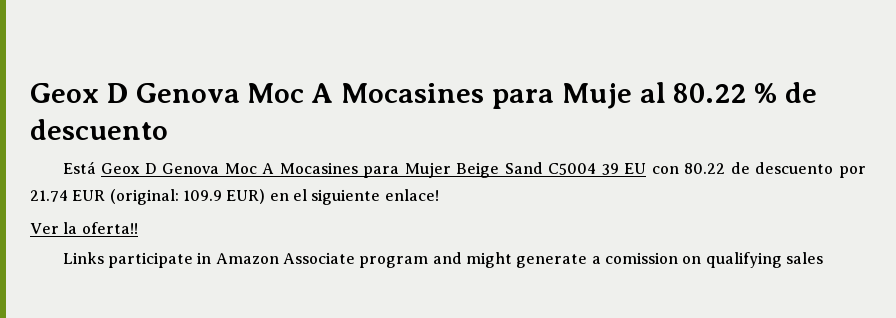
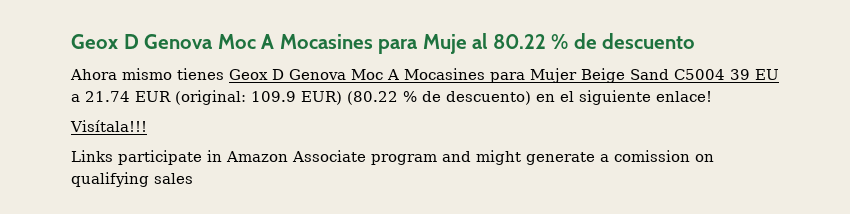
- Está Geox D Genova Moc A Mocasines para Mujer Beige Sand C5004 39 EU con 80.22 de descuento por 21.74 EUR (original: 109.9 EUR) en el siguiente enlace!
+ Ahora mismo tienes Geox D Genova Moc A Mocasines para Mujer Beige Sand C5004 39 EU a 21.74 EUR (original: 109.9 EUR) (80.22 % de descuento) en el siguiente enlace!
- Ver la oferta!!
+ Visítala!!!

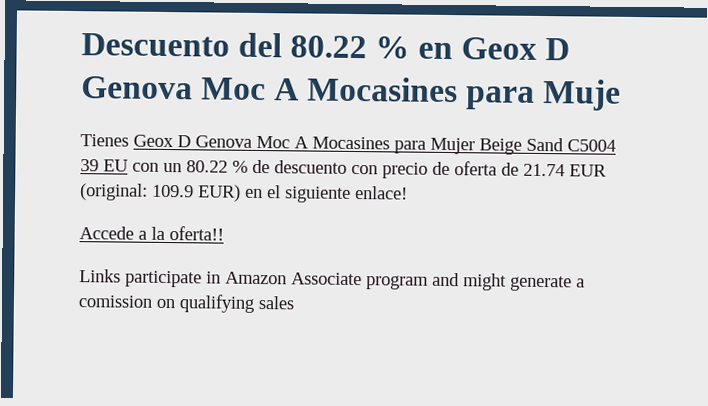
- Geox D Genova Moc A Mocasines para Muje al 80.22 % de descuento
- Ahora mismo tienes Geox D Genova Moc A Mocasines para Mujer Beige Sand C5004 39 EU a 21.74 EUR (original: 109.9 EUR) (80.22 % de descuento) en el siguiente enlace!
+ Descuento del 80.22 % en Geox D Genova Moc A Mocasines para Muje
+ Tienes Geox D Genova Moc A Mocasines para Mujer Beige Sand C5004 39 EU con un 80.22 % de descuento con precio de oferta de 21.74 EUR (original: 109.9 EUR) en el siguiente enlace!
- Visítala!!!
+ Accede a la oferta!!

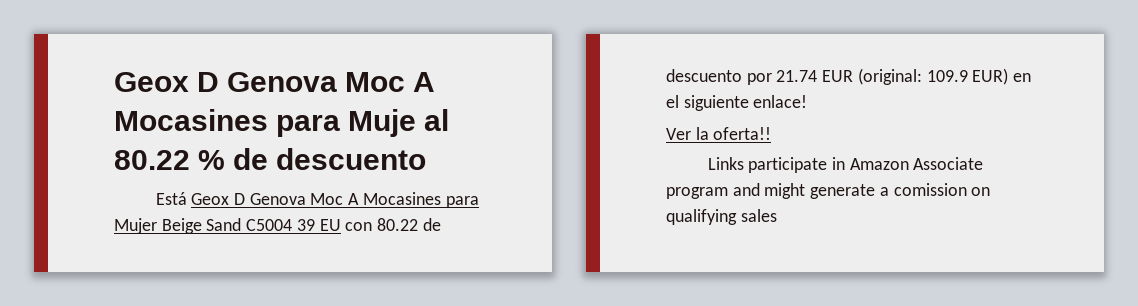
- Descuento del 80.22 % en Geox D Genova Moc A Mocasines para Muje
- Tienes Geox D Genova Moc A Mocasines para Mujer Beige Sand C5004 39 EU con un 80.22 % de descuento con precio de oferta de 21.74 EUR (original: 109.9 EUR) en el siguiente enlace!
+ Geox D Genova Moc A Mocasines para Muje al 80.22 % de descuento
+ Está Geox D Genova Moc A Mocasines para Mujer Beige Sand C5004 39 EU con 80.22 de descuento por 21.74 EUR (original: 109.9 EUR) en el siguiente enlace!
- Accede a la oferta!!
+ Ver la oferta!!

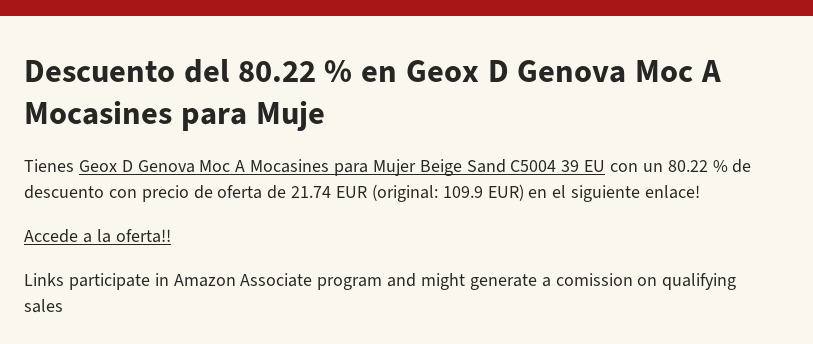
- Geox D Genova Moc A Mocasines para Muje al 80.22 % de descuento
- Está Geox D Genova Moc A Mocasines para Mujer Beige Sand C5004 39 EU con 80.22 de descuento por 21.74 EUR (original: 109.9 EUR) en el siguiente enlace!
+ Descuento del 80.22 % en Geox D Genova Moc A Mocasines para Muje
+ Tienes Geox D Genova Moc A Mocasines para Mujer Beige Sand C5004 39 EU con un 80.22 % de descuento con precio de oferta de 21.74 EUR (original: 109.9 EUR) en el siguiente enlace!
- Ver la oferta!!
+ Accede a la oferta!!

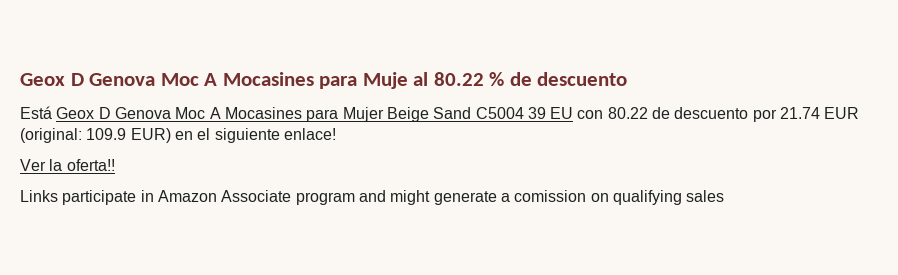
- Descuento del 80.22 % en Geox D Genova Moc A Mocasines para Muje
- Tienes Geox D Genova Moc A Mocasines para Mujer Beige Sand C5004 39 EU con un 80.22 % de descuento con precio de oferta de 21.74 EUR (original: 109.9 EUR) en el siguiente enlace!
+ Geox D Genova Moc A Mocasines para Muje al 80.22 % de descuento
+ Está Geox D Genova Moc A Mocasines para Mujer Beige Sand C5004 39 EU con 80.22 de descuento por 21.74 EUR (original: 109.9 EUR) en el siguiente enlace!
- Accede a la oferta!!
+ Ver la oferta!!

